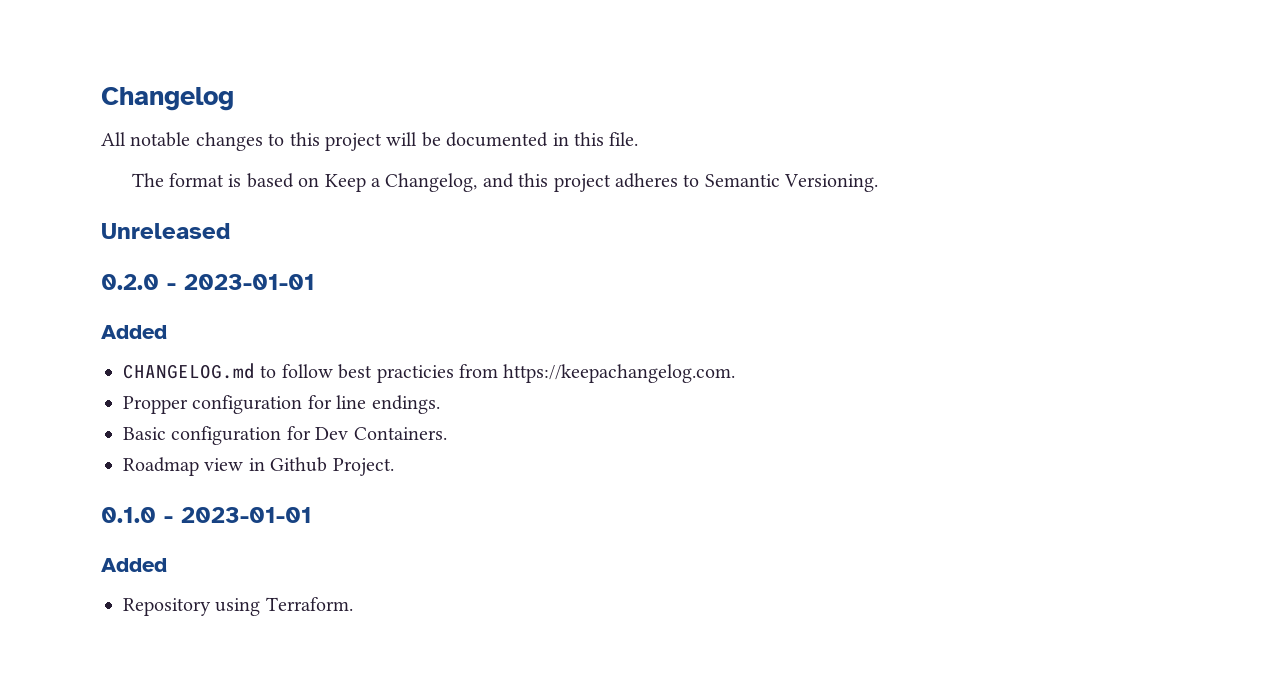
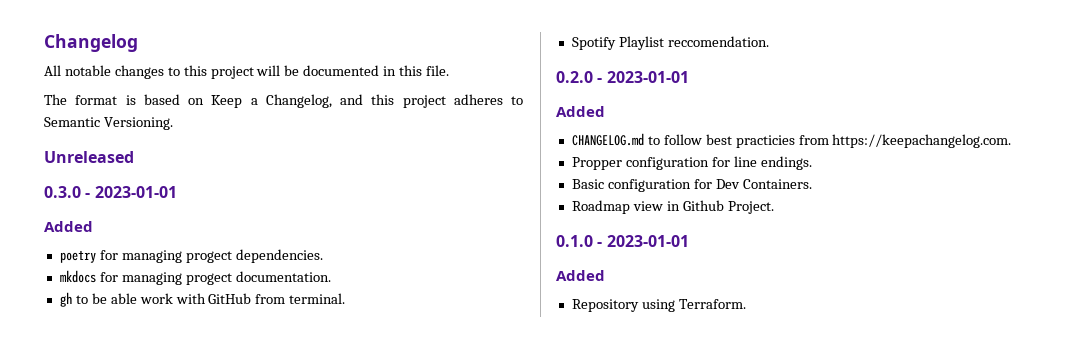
+ 0.3.0 - 2023-01-01
+ Added
+ poetry for managing progect dependencies.
+ mkdocs for managing progect documentation.
+ gh to be able work with GitHub from terminal.
+ Spotify Playlist reccomendation.

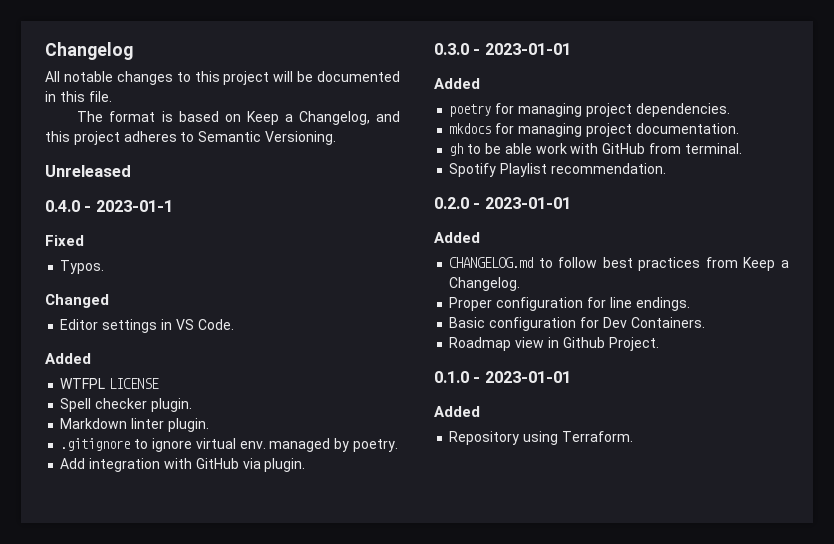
+ 0.4.0 - 2023-01-1
+ Fixed
+ Typos.
+ Changed
+ Editor settings in VS Code.
+ Added
+ WTFPL LICENSE
+ Spell checker plugin.
+ Markdown linter plugin.
+ .gitignore to ignore virtual env. managed by poetry.
+ Add integration with GitHub via plugin.
- poetry for managing progect dependencies.
+ poetry for managing project dependencies.
- mkdocs for managing progect documentation.
+ mkdocs for managing project documentation.
- Spotify Playlist reccomendation.
+ Spotify Playlist recommendation.
- CHANGELOG.md to follow best practicies from https://keepachangelog.com.
- Propper configuration for line endings.
+ CHANGELOG.md to follow best practices from Keep a Changelog.
+ Proper configuration for line endings.

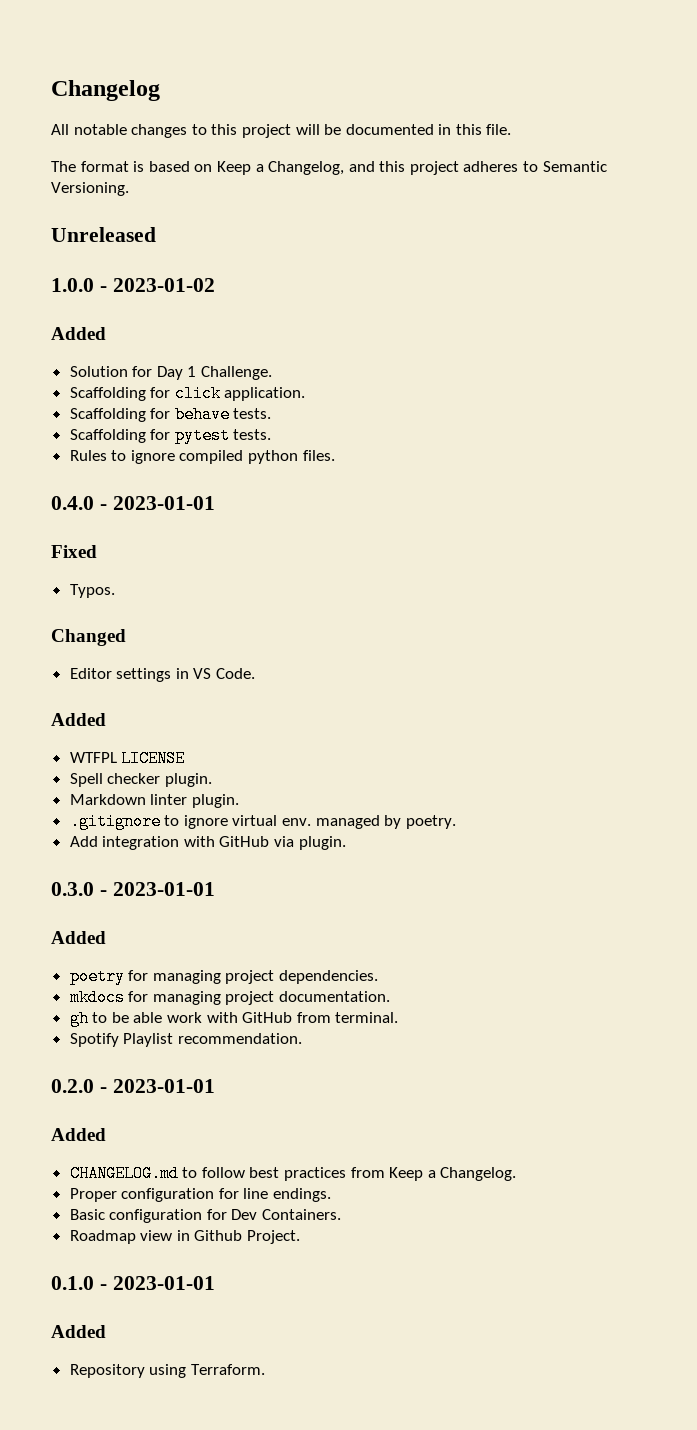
+ 1.0.0 - 2023-01-02
+ Added
+ Solution for Day 1 Challenge.
+ Scaffolding for click application.
+ Scaffolding for behave tests.
+ Scaffolding for pytest tests.
+ Rules to ignore compiled python files.
- 0.4.0 - 2023-01-1
+ 0.4.0 - 2023-01-01

